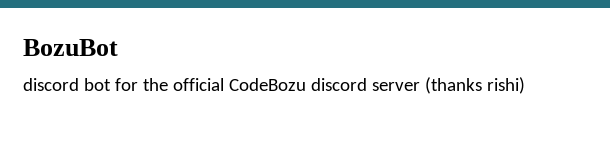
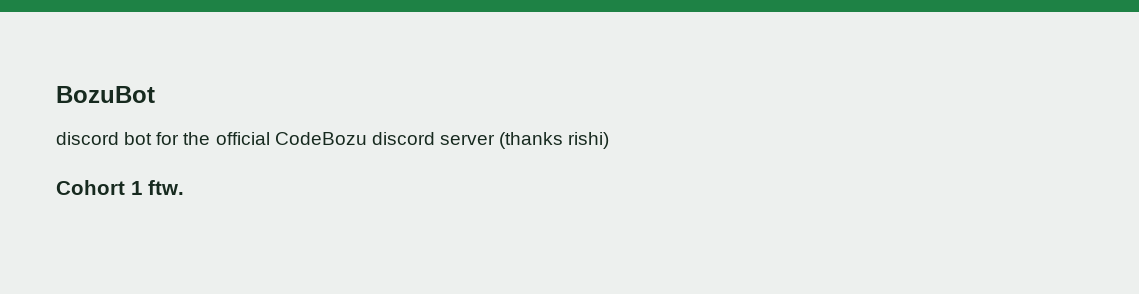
+ Cohort 1 ftw.

